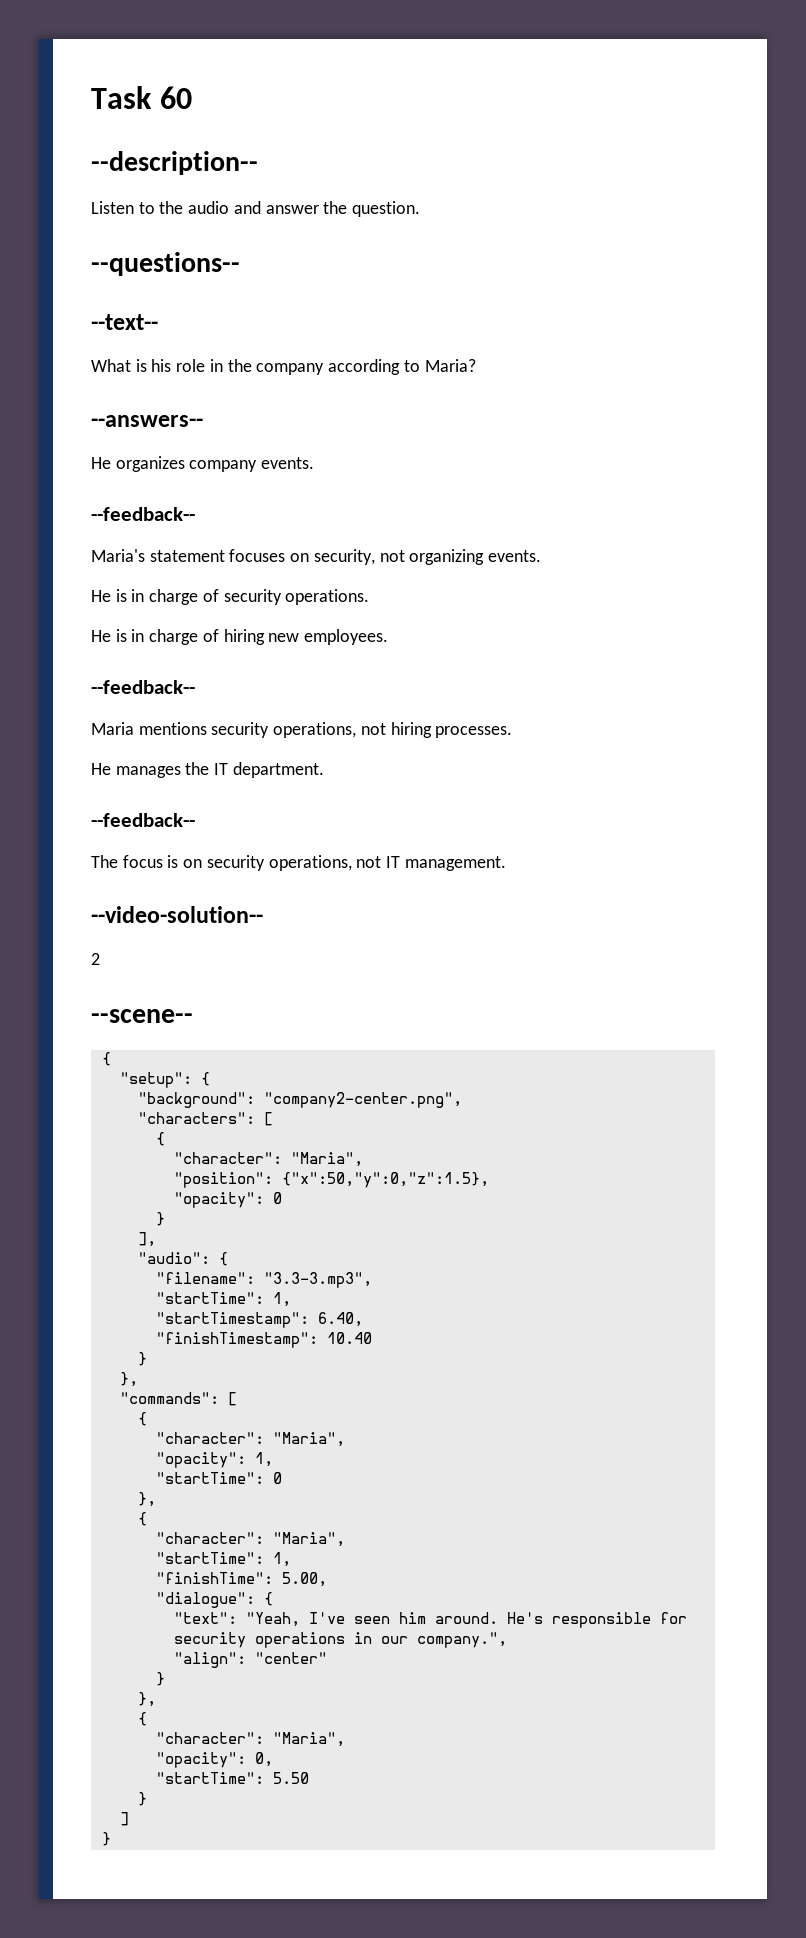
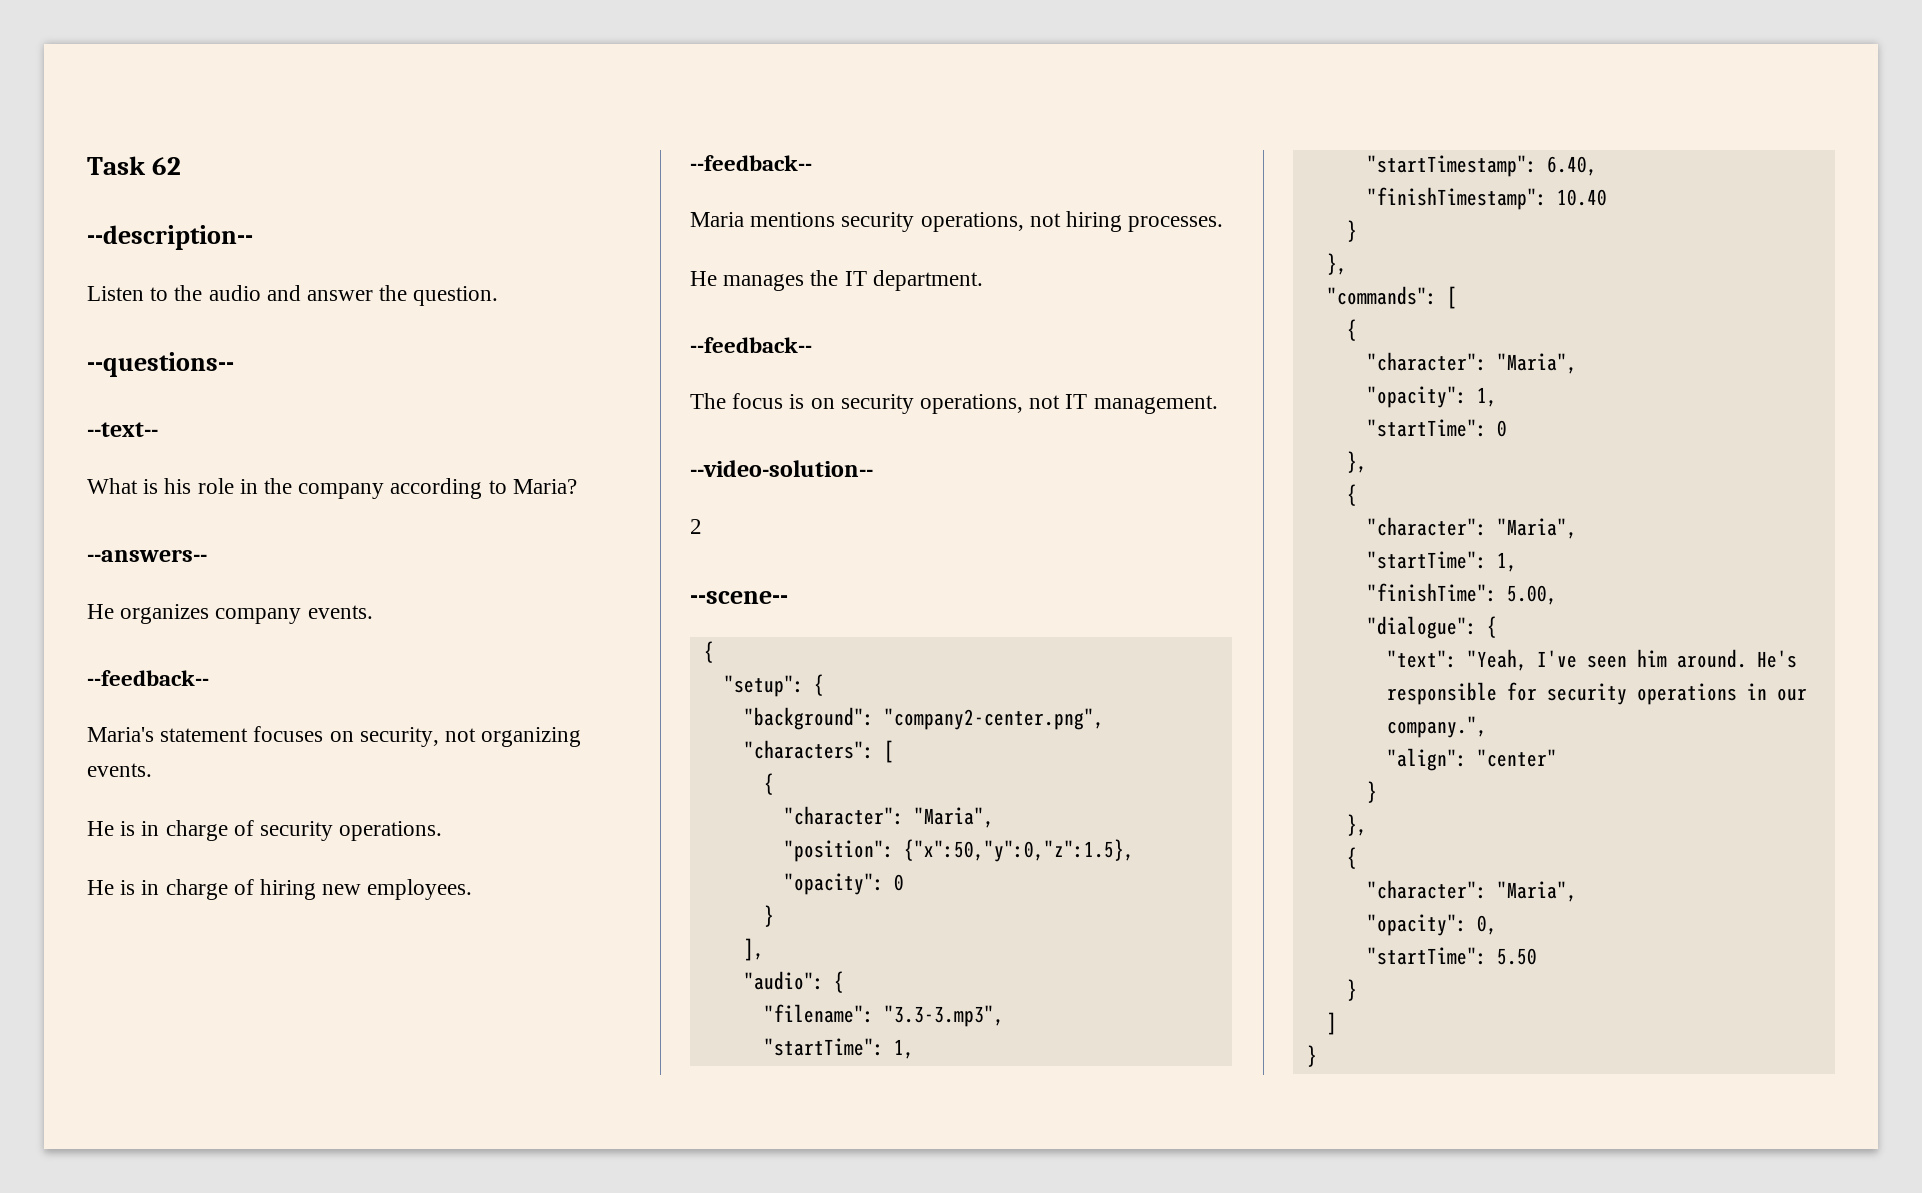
- Task 60
+ Task 62

